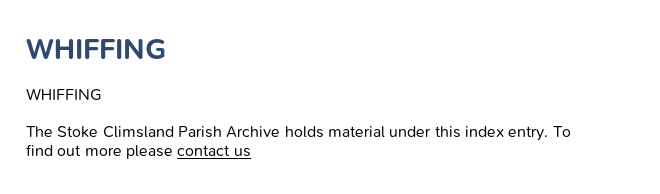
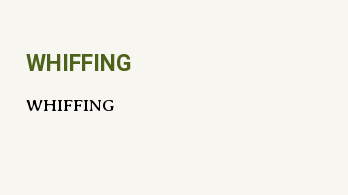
- The Stoke Climsland Parish Archive holds material under this index entry. To find out more please contact us

